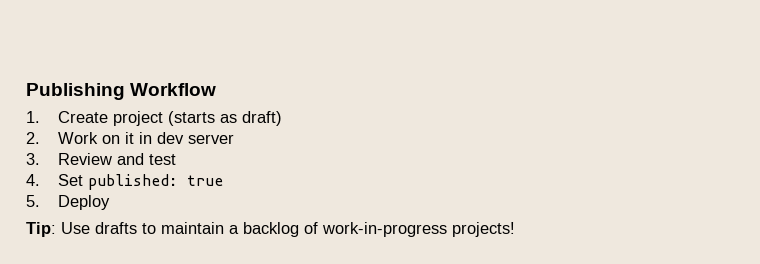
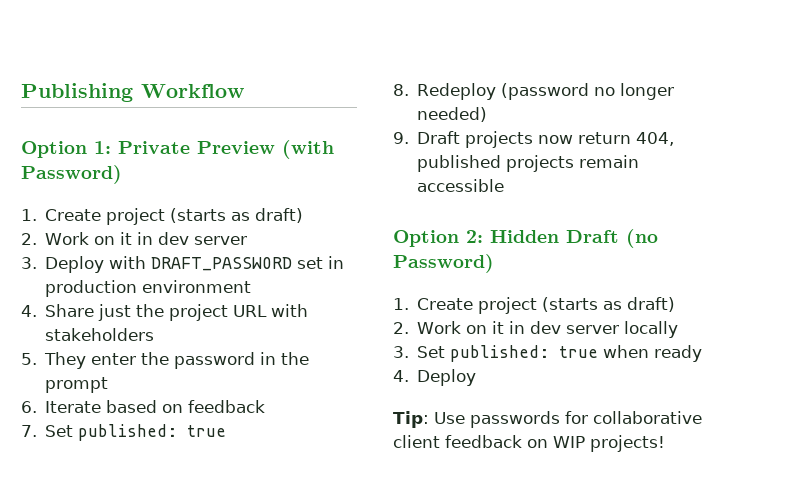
+ Option 1: Private Preview (with Password)
- 3. Review and test
- 4. Set published: true
- 5. Deploy
- Tip: Use drafts to maintain a backlog of work-in-progress projects!
+ 3. Deploy with DRAFT_PASSWORD set in production environment
+ 4. Share just the project URL with stakeholders
+ 5. They enter the password in the prompt
+ 6. Iterate based on feedback
+ 7. Set published: true
+ 8. Redeploy (password no longer needed)
+ 9. Draft projects now return 404, published projects remain accessible
+ Option 2: Hidden Draft (no Password)
+ 1. Create project (starts as draft)
+ 2. Work on it in dev server locally
+ 3. Set published: true when ready
+ 4. Deploy
+ Tip: Use passwords for collaborative client feedback on WIP projects!

